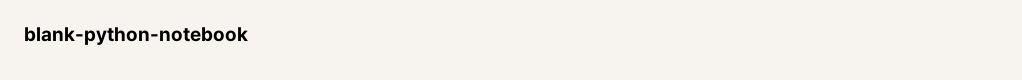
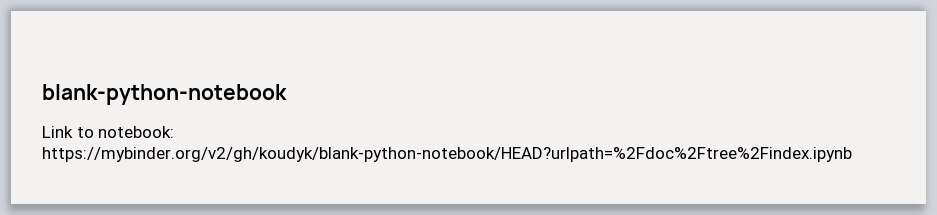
+ Link to notebook: https://mybinder.org/v2/gh/koudyk/blank-python-notebook/HEAD?urlpath=%2Fdoc%2Ftree%2Findex.ipynb

